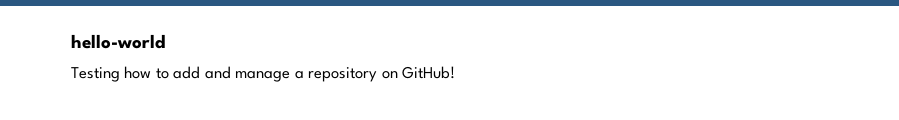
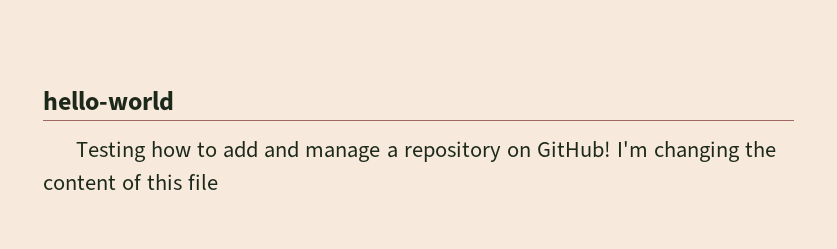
+ I'm changing the content of this file

